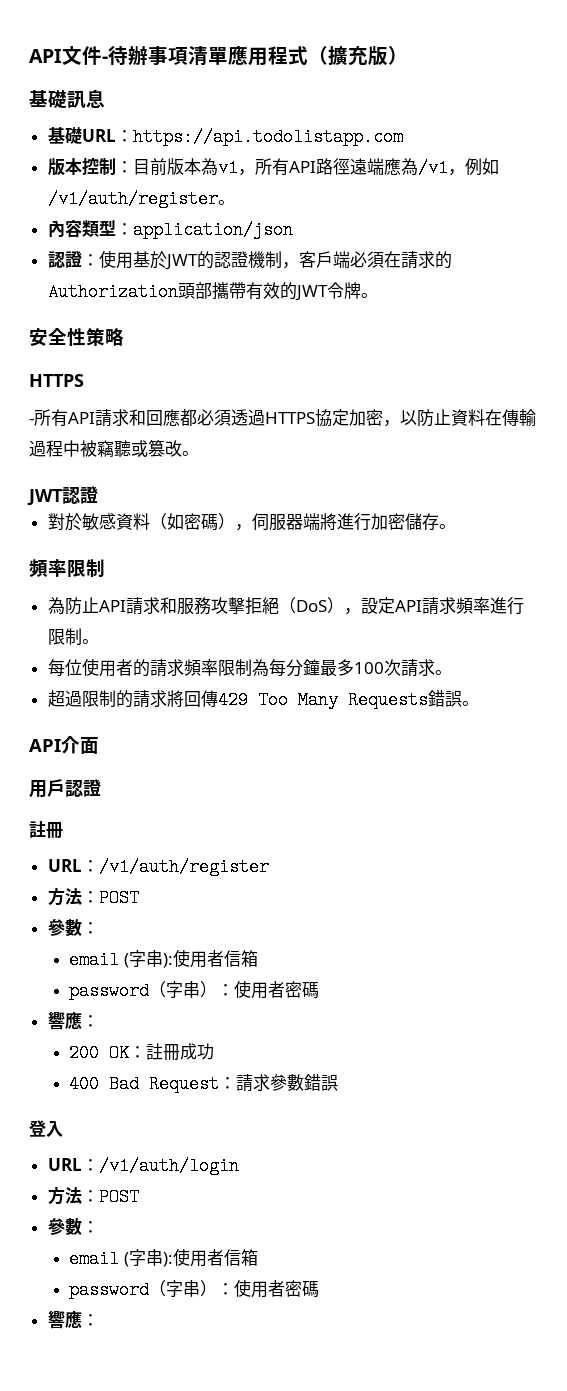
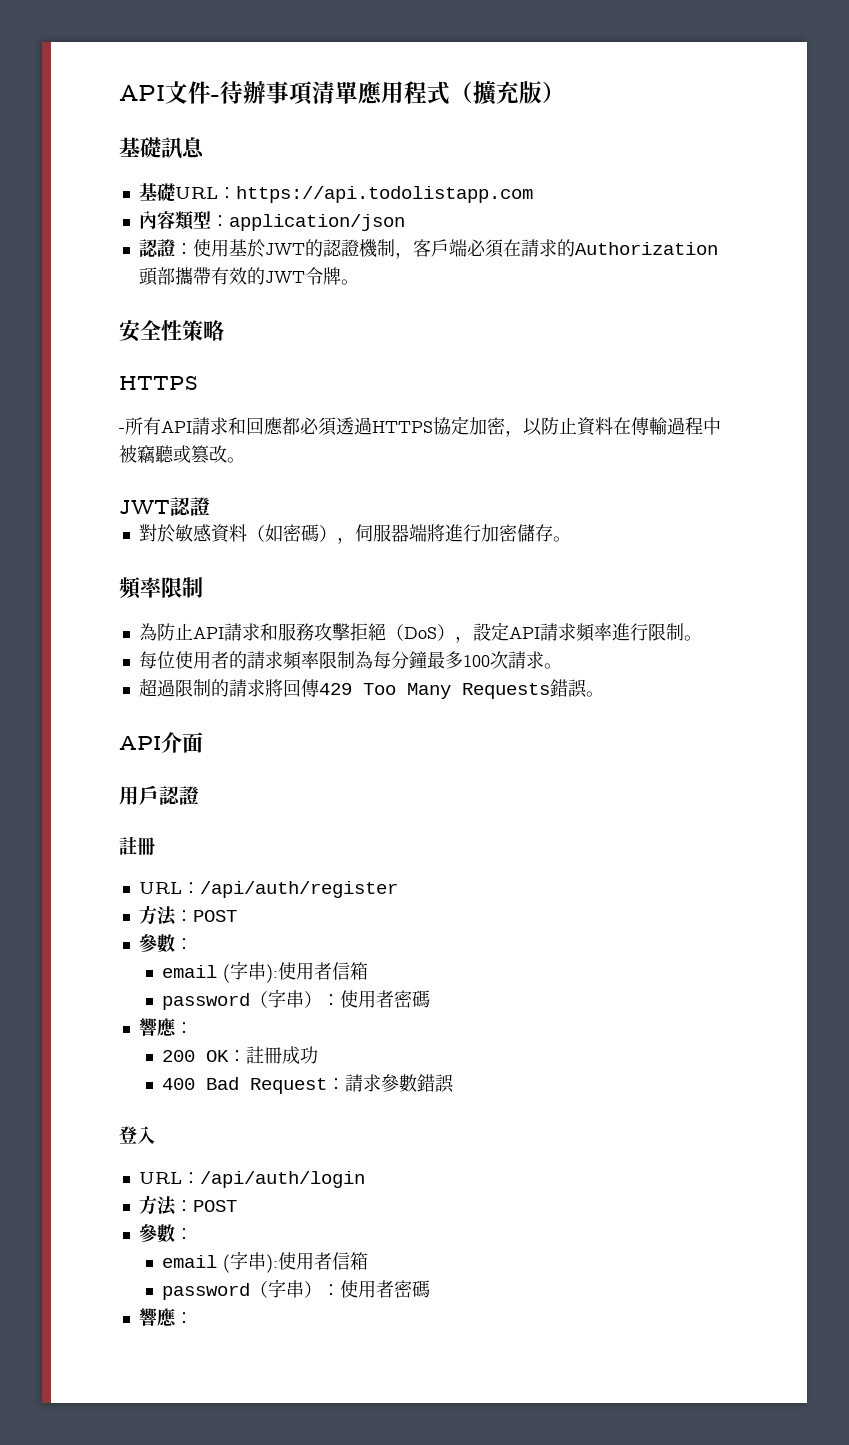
- 版本控制：目前版本為v1，所有API路徑遠端應為/v1，例如/v1/auth/register。
- URL：/v1/auth/register
+ URL：/api/auth/register
- URL：/v1/auth/login
+ URL：/api/auth/login

